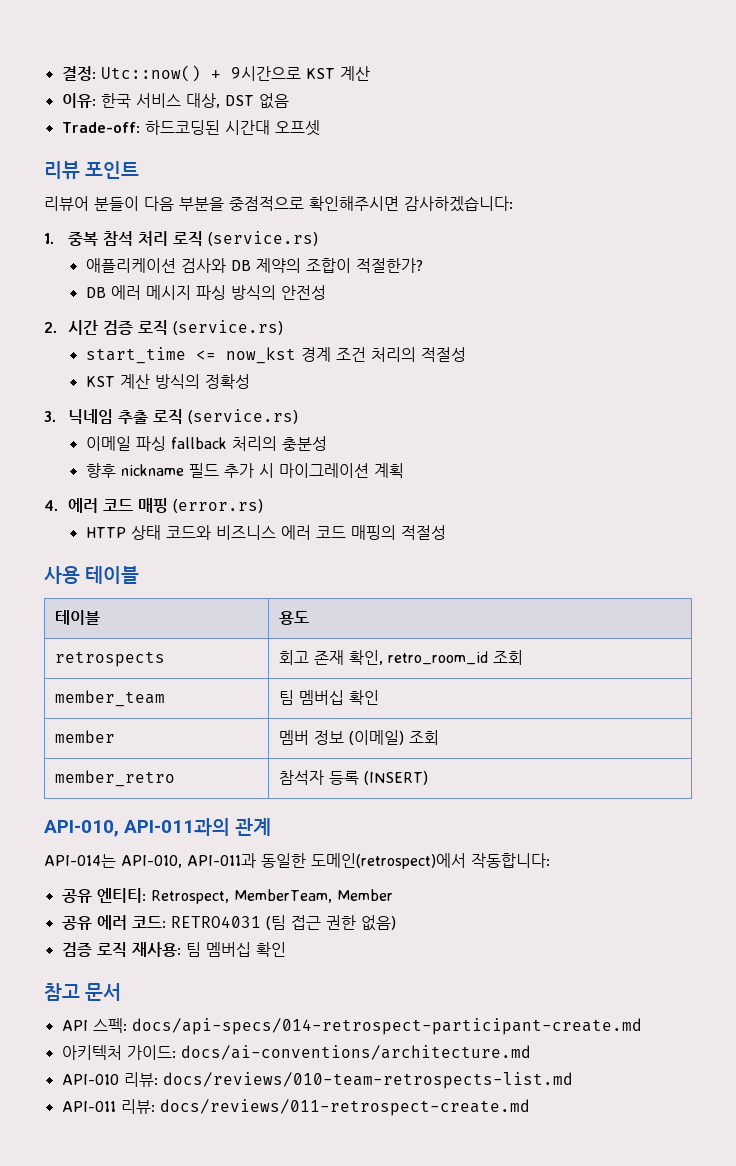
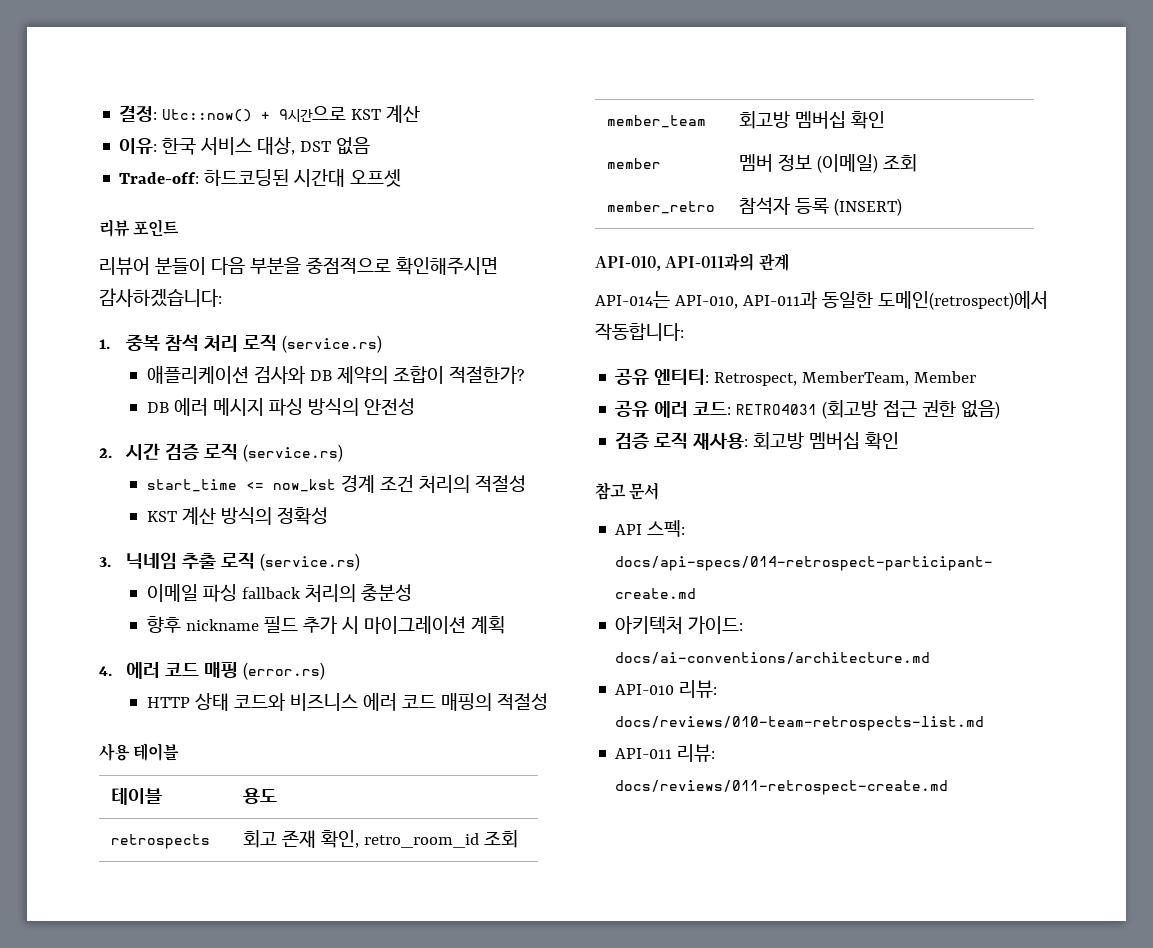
- member_team | 팀 멤버십 확인
+ member_team | 회고방 멤버십 확인
- 공유 에러 코드: RETRO4031 (팀 접근 권한 없음)
+ 공유 에러 코드: RETRO4031 (회고방 접근 권한 없음)
- 검증 로직 재사용: 팀 멤버십 확인
+ 검증 로직 재사용: 회고방 멤버십 확인

